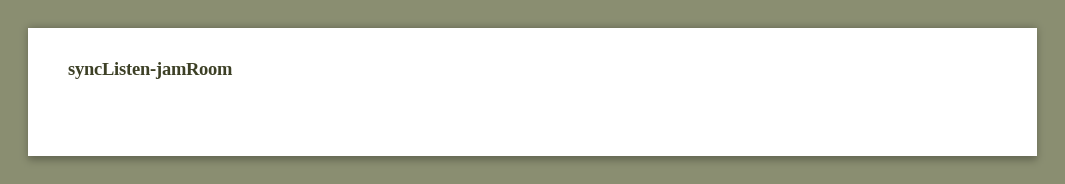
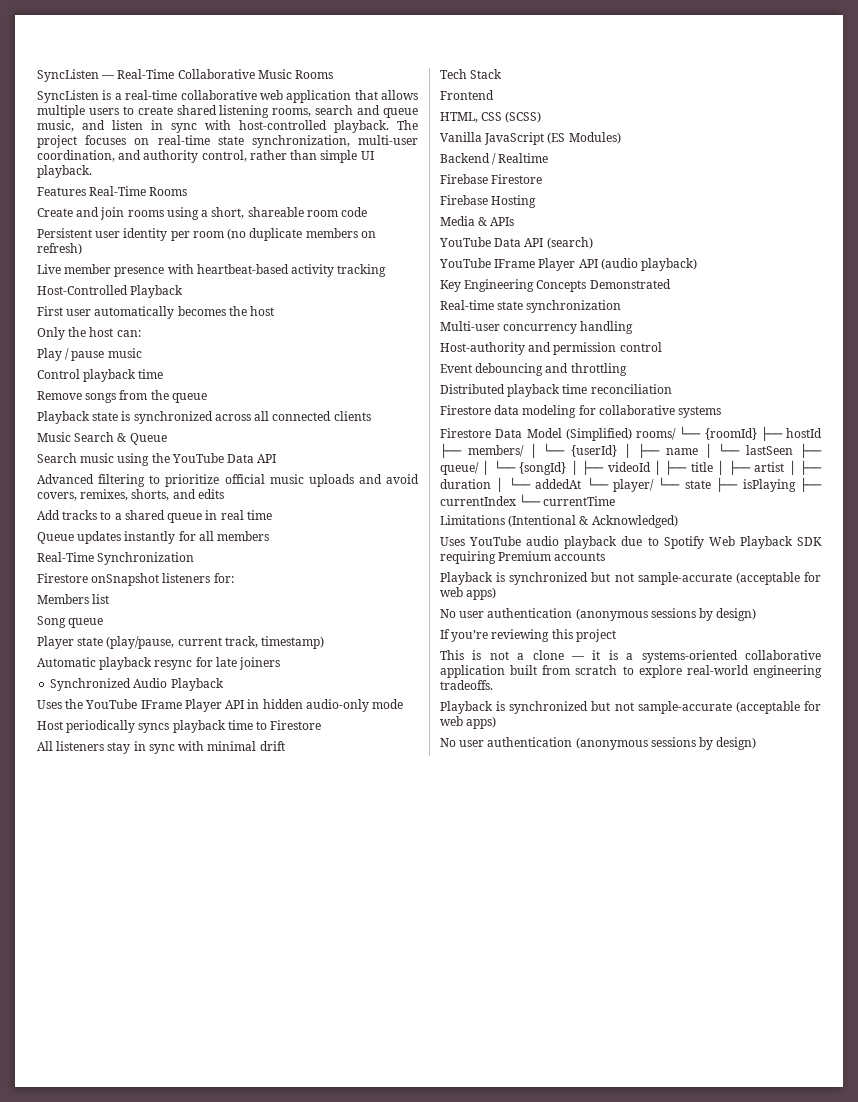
- syncListen-jamRoom
+ SyncListen — Real-Time Collaborative Music Rooms
+ SyncListen is a real-time collaborative web application that allows multiple users to create shared listening rooms, search and queue music, and listen in sync with host-controlled playback. The project focuses on real-time state synchronization, multi-user coordination, and authority control, rather than simple UI playback.
+ Features Real-Time Rooms
+ Create and join rooms using a short, shareable room code
+ Persistent user identity per room (no duplicate members on refresh)
+ Live member presence with heartbeat-based activity tracking
+ Host-Controlled Playback
+ First user automatically becomes the host
+ Only the host can:
+ Play / pause music
+ Control playback time
+ Remove songs from the queue
+ Playback state is synchronized across all connected clients
+ Music Search & Queue
+ Search music using the YouTube Data API
+ Advanced filtering to prioritize official music uploads and avoid covers, remixes, shorts, and edits
+ Add tracks to a shared queue in real time
+ Queue updates instantly for all members
+ Real-Time Synchronization
+ Firestore onSnapshot listeners for:
+ Members list
+ Song queue
+ Player state (play/pause, current track, timestamp)
+ Automatic playback resync for late joiners
+ Synchronized Audio Playback
+ Uses the YouTube IFrame Player API in hidden audio-only mode
+ Host periodically syncs playback time to Firestore
+ All listeners stay in sync with minimal drift
+ Tech Stack
+ Frontend
+ HTML, CSS (SCSS)
+ Vanilla JavaScript (ES Modules)
+ Backend / Realtime
+ Firebase Firestore
+ Firebase Hosting
+ Media & APIs
+ YouTube Data API (search)
+ YouTube IFrame Player API (audio playback)
+ Key Engineering Concepts Demonstrated
+ Real-time state synchronization
+ Multi-user concurrency handling
+ Host-authority and permission control
+ Event debouncing and throttling
+ Distributed playback time reconciliation
+ Firestore data modeling for collaborative systems
+ Firestore Data Model (Simplified) rooms/ └── {roomId} ├── hostId ├── members/ │ └── {userId} │ ├── name │ └── lastSeen ├── queue/ │ └── {songId} │ ├── videoId │ ├── title │ ├── artist │ ├── duration │ └── addedAt └── player/ └── state ├── isPlaying ├── currentIndex └── currentTime
+ Limitations (Intentional & Acknowledged)
+ Uses YouTube audio playback due to Spotify Web Playback SDK requiring Premium accounts
+ Playback is synchronized but not sample-accurate (acceptable for web apps)
+ No user authentication (anonymous sessions by design)
+ If you’re reviewing this project
+ This is not a clone — it is a systems-oriented collaborative application built from scratch to explore real-world engineering tradeoffs.
+ Playback is synchronized but not sample-accurate (acceptable for web apps)
+ No user authentication (anonymous sessions by design)

